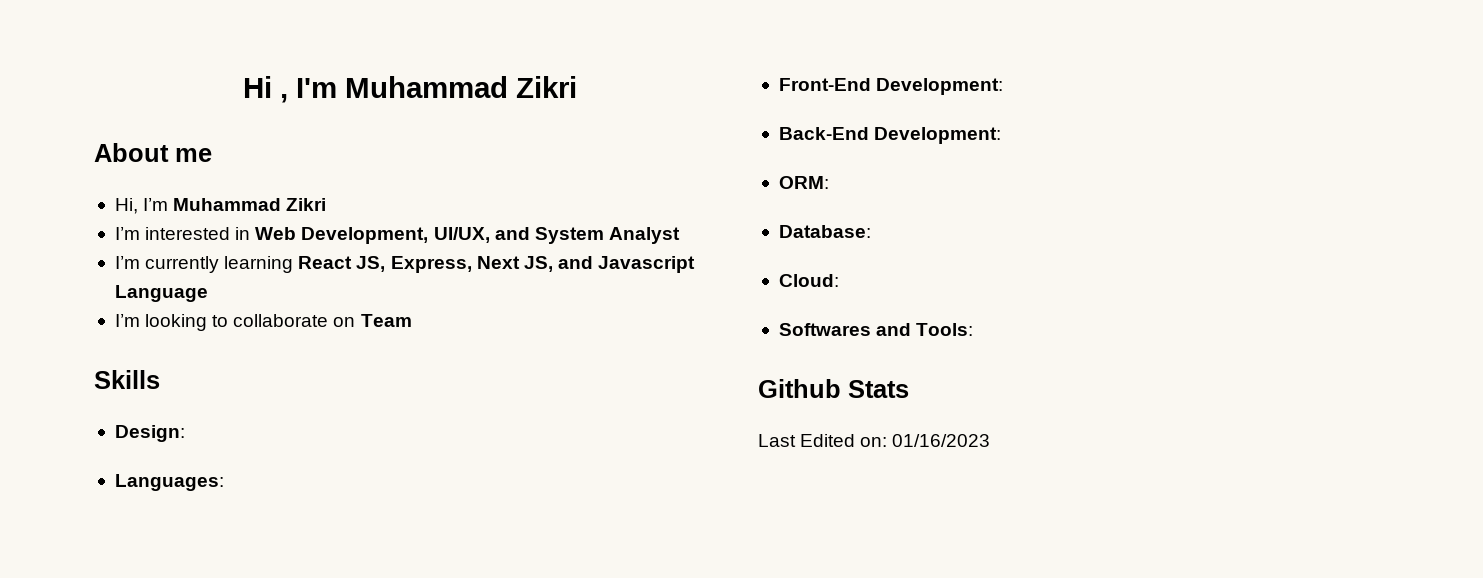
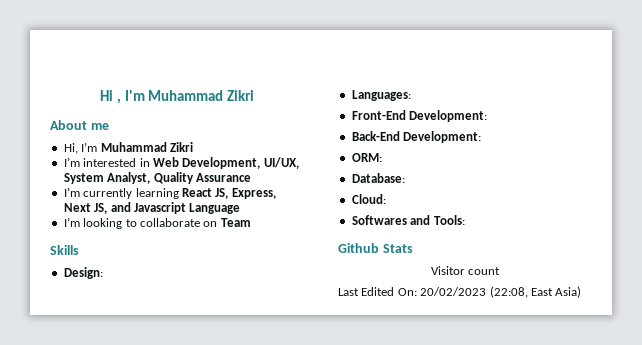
- I’m interested in Web Development, UI/UX, and System Analyst
+ I’m interested in Web Development, UI/UX, System Analyst, Quality Assurance
+ Visitor count
- Last Edited on: 01/16/2023
+ Last Edited On: 20/02/2023 (22:08, East Asia)

